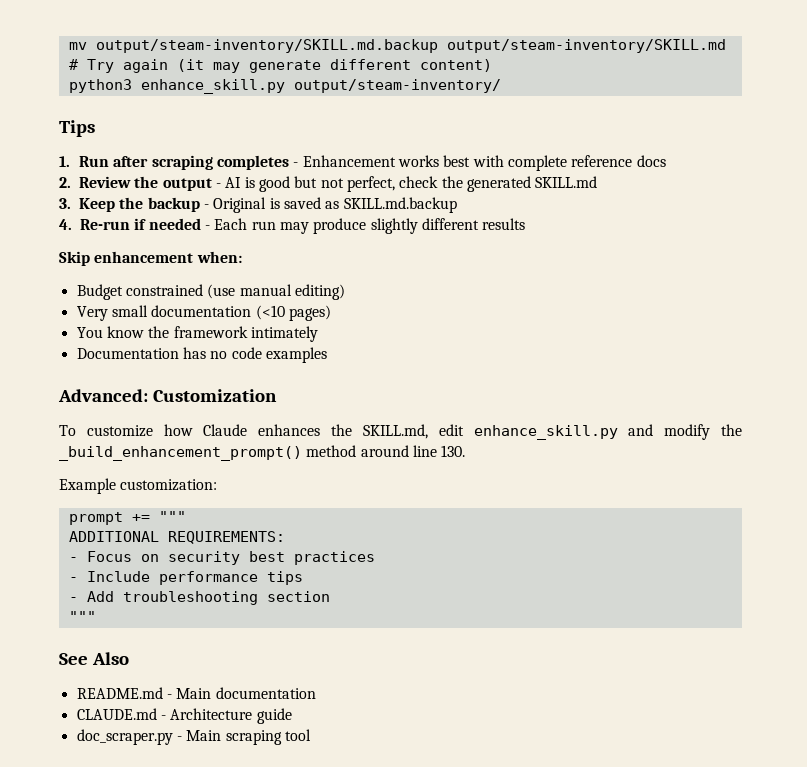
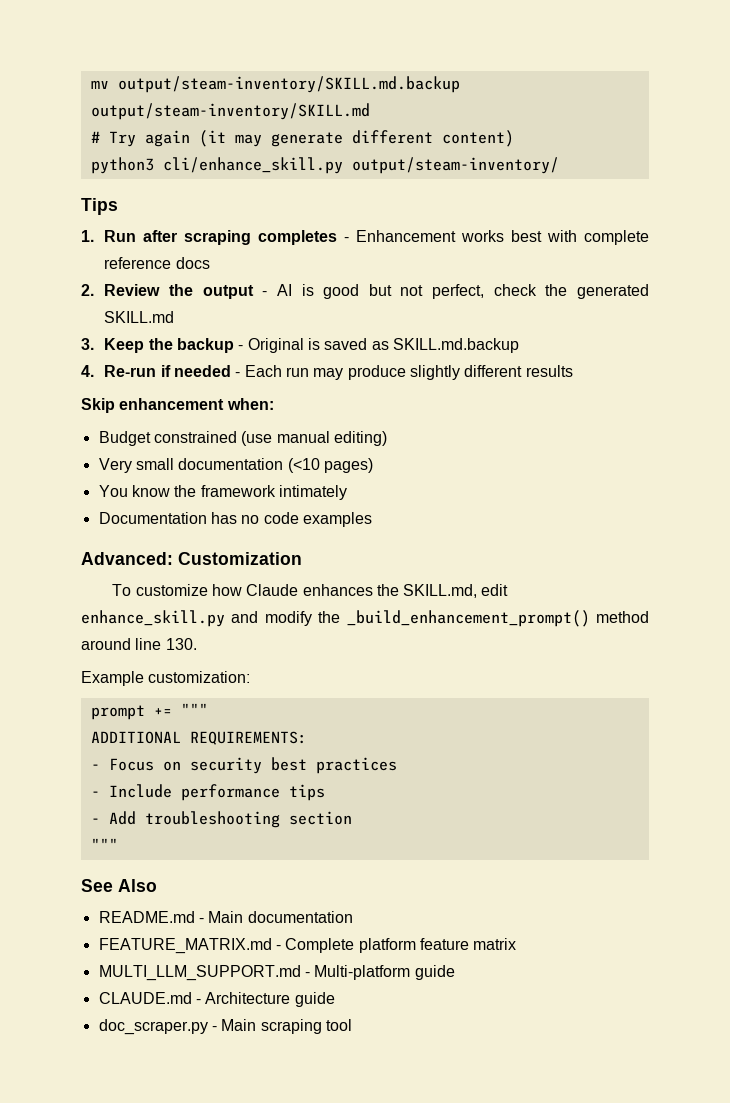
- python3 enhance_skill.py output/steam-inventory/
+ python3 cli/enhance_skill.py output/steam-inventory/
+ FEATURE_MATRIX.md - Complete platform feature matrix
+ MULTI_LLM_SUPPORT.md - Multi-platform guide

